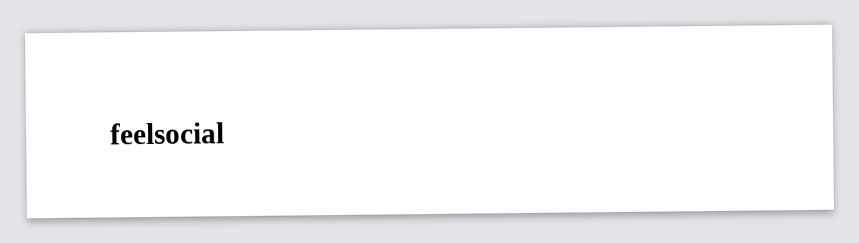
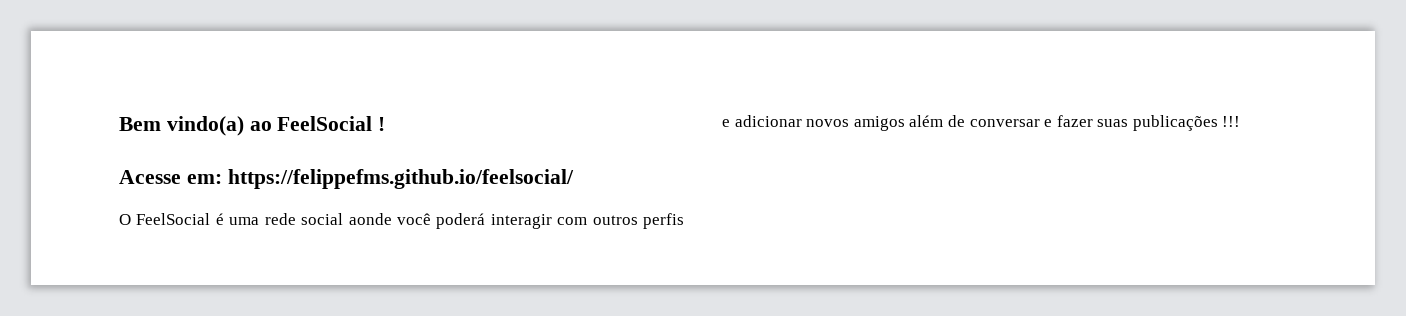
- feelsocial
+ Bem vindo(a) ao FeelSocial !
+ Acesse em: https://felippefms.github.io/feelsocial/
+ O FeelSocial é uma rede social aonde você poderá interagir com outros perfis e adicionar novos amigos além de conversar e fazer suas publicações !!!

